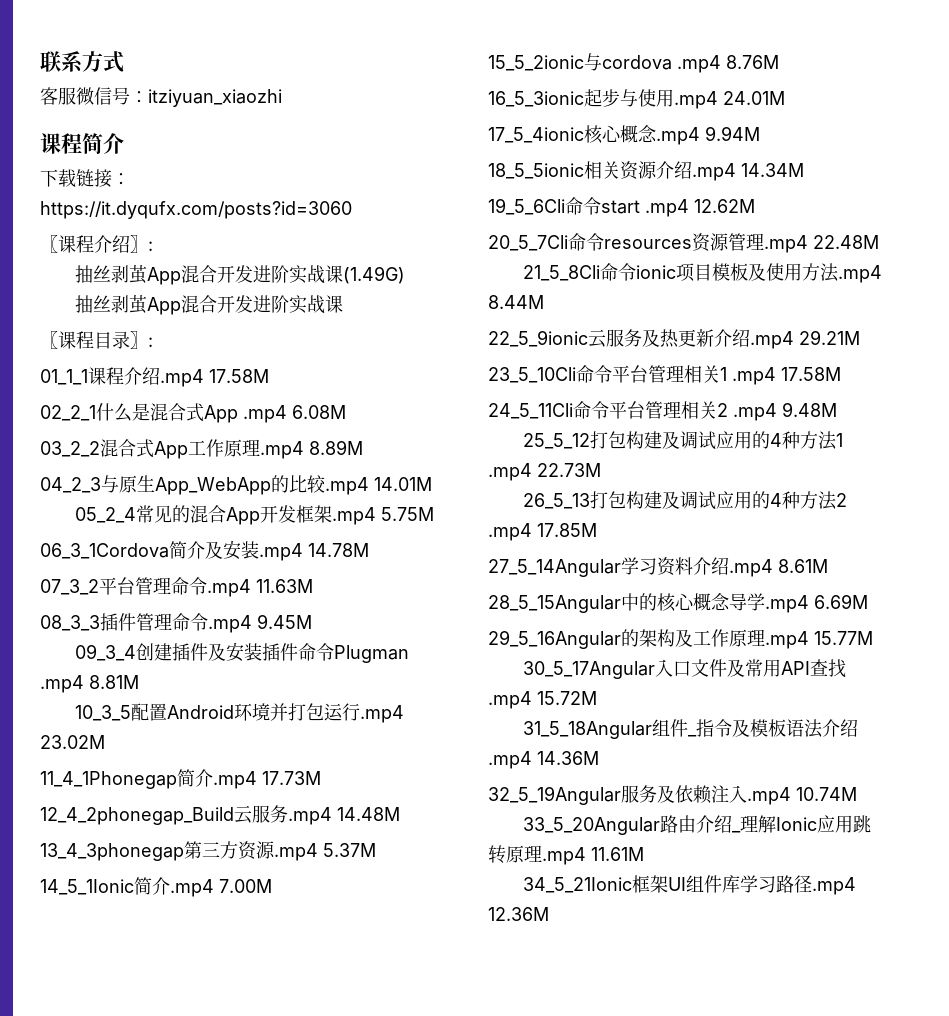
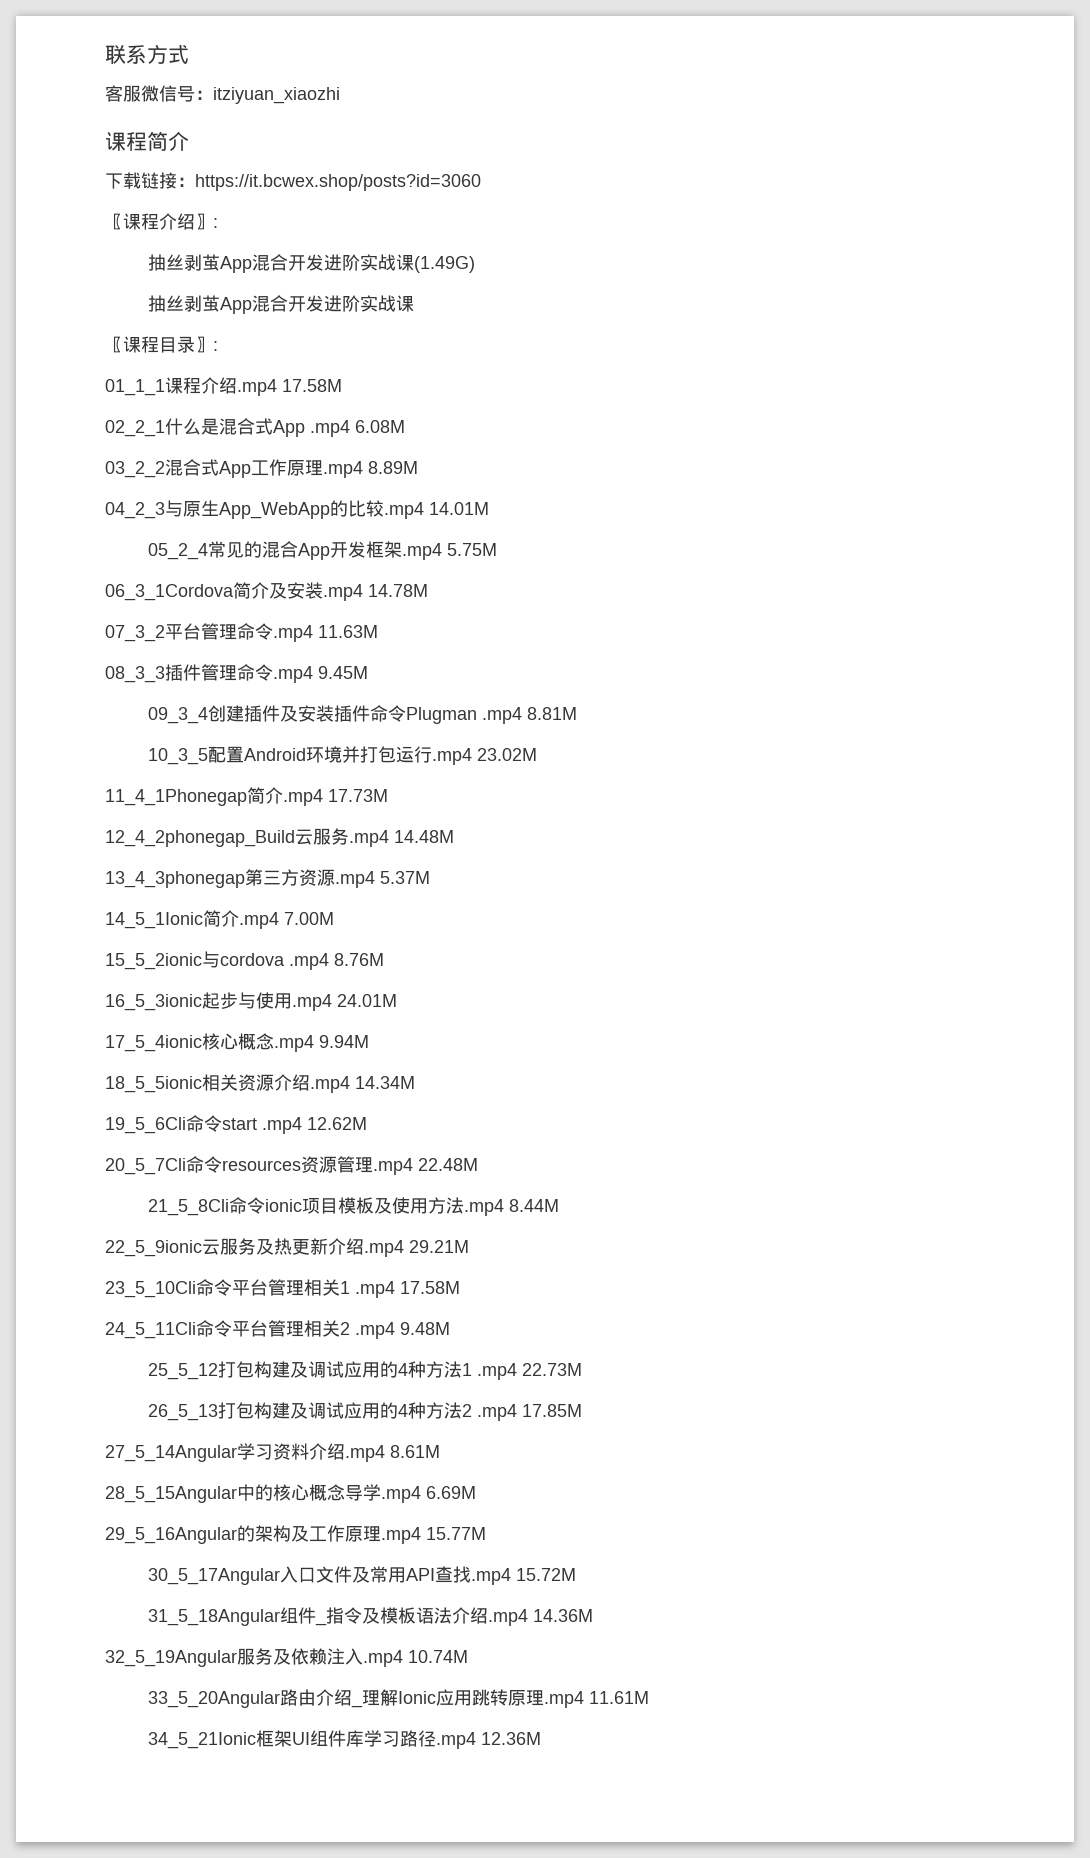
- 下载链接：https://it.dyqufx.com/posts?id=3060
+ 下载链接：https://it.bcwex.shop/posts?id=3060

